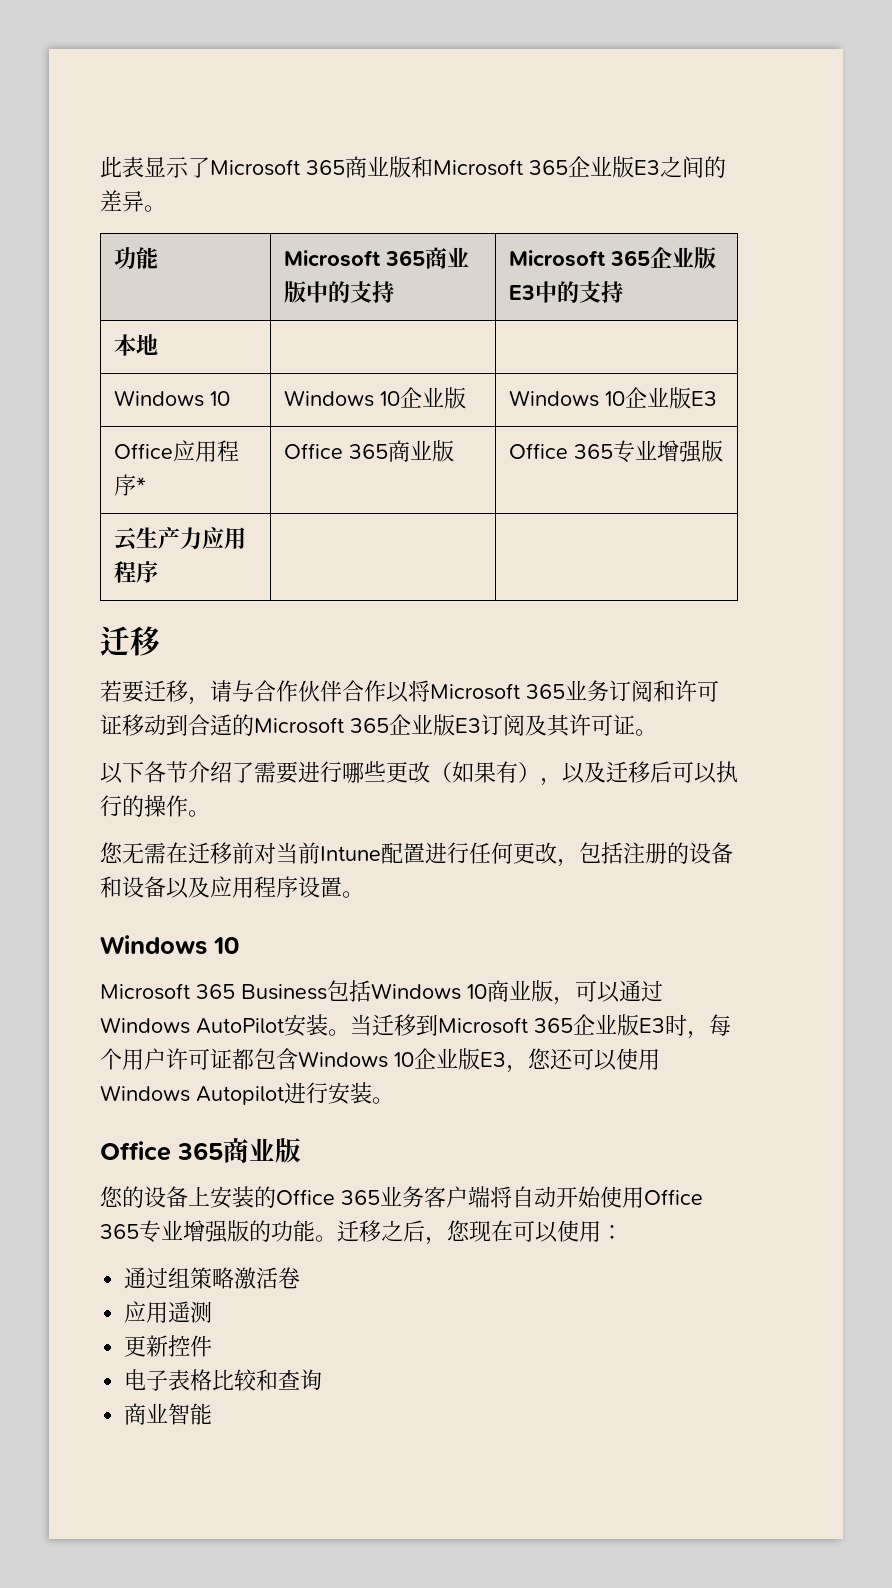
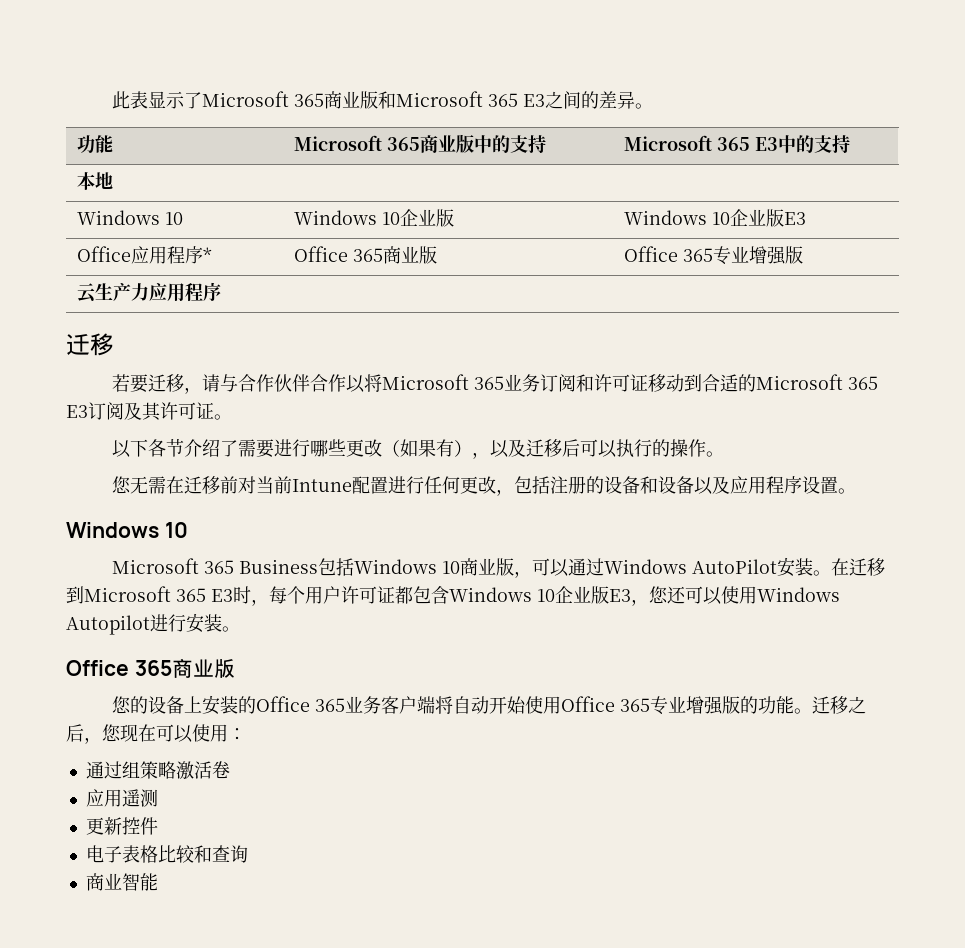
- 此表显示了Microsoft 365商业版和Microsoft 365企业版E3之间的差异。
+ 此表显示了Microsoft 365商业版和Microsoft 365 E3之间的差异。
- 功能 | Microsoft 365商业版中的支持 | Microsoft 365企业版E3中的支持
+ 功能 | Microsoft 365商业版中的支持 | Microsoft 365 E3中的支持
- 若要迁移，请与合作伙伴合作以将Microsoft 365业务订阅和许可证移动到合适的Microsoft 365企业版E3订阅及其许可证。
+ 若要迁移，请与合作伙伴合作以将Microsoft 365业务订阅和许可证移动到合适的Microsoft 365 E3订阅及其许可证。
- 当迁移到Microsoft 365企业版E3时，每个用户许可证都包含Windows 10企业版E3，您还可以使用Windows Autopilot进行安装。
+ 在迁移到Microsoft 365 E3时，每个用户许可证都包含Windows 10企业版E3，您还可以使用Windows Autopilot进行安装。

